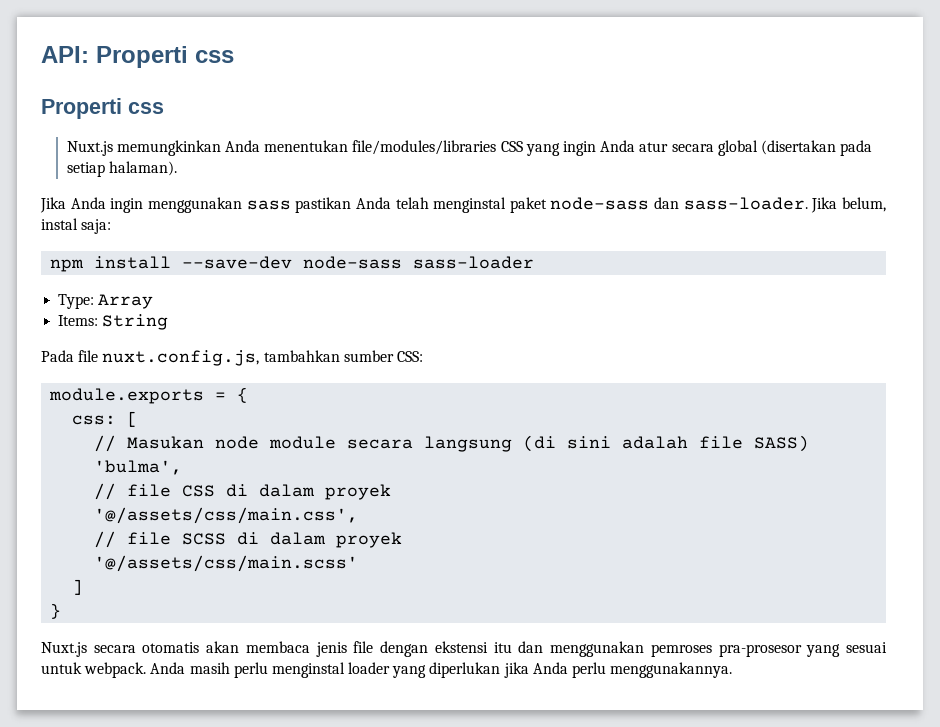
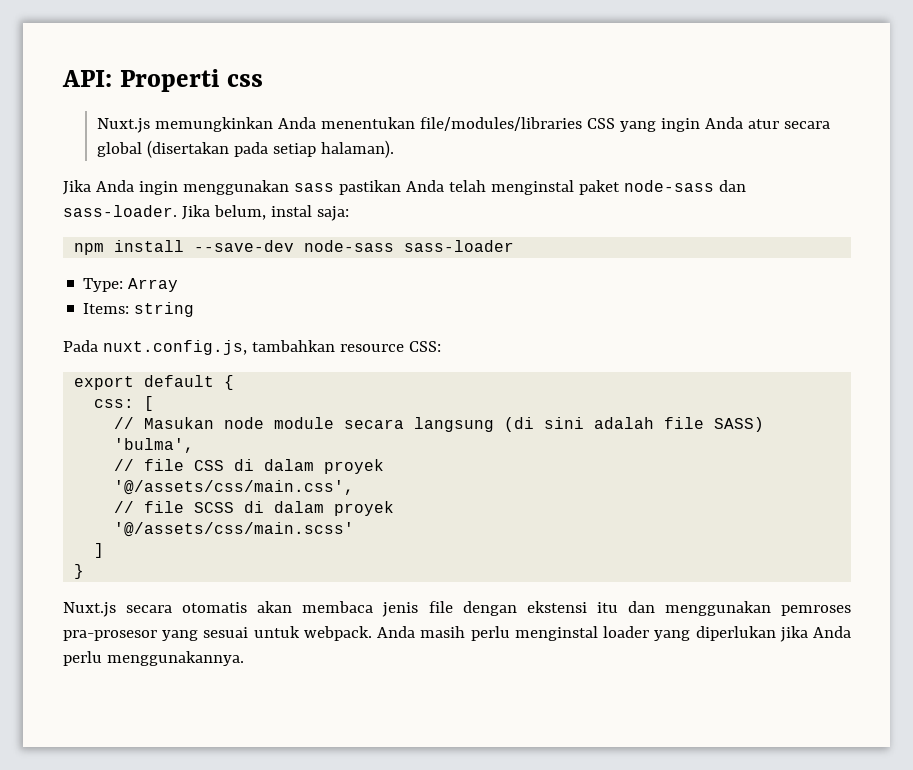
  API: Properti css
- Properti css
- Items: String
+ Items: string
- Pada file nuxt.config.js, tambahkan sumber CSS:
+ Pada nuxt.config.js, tambahkan resource CSS:
- module.exports = {
+ export default {

